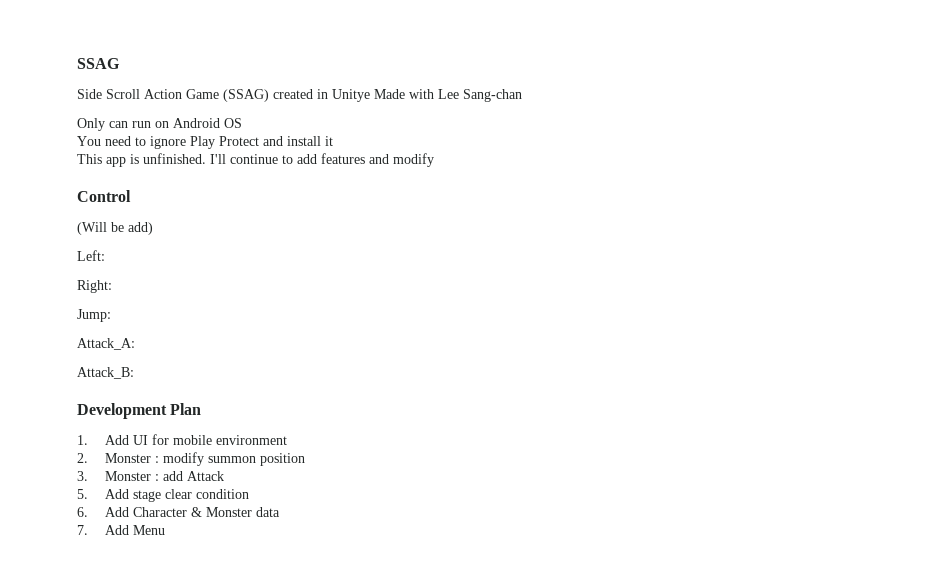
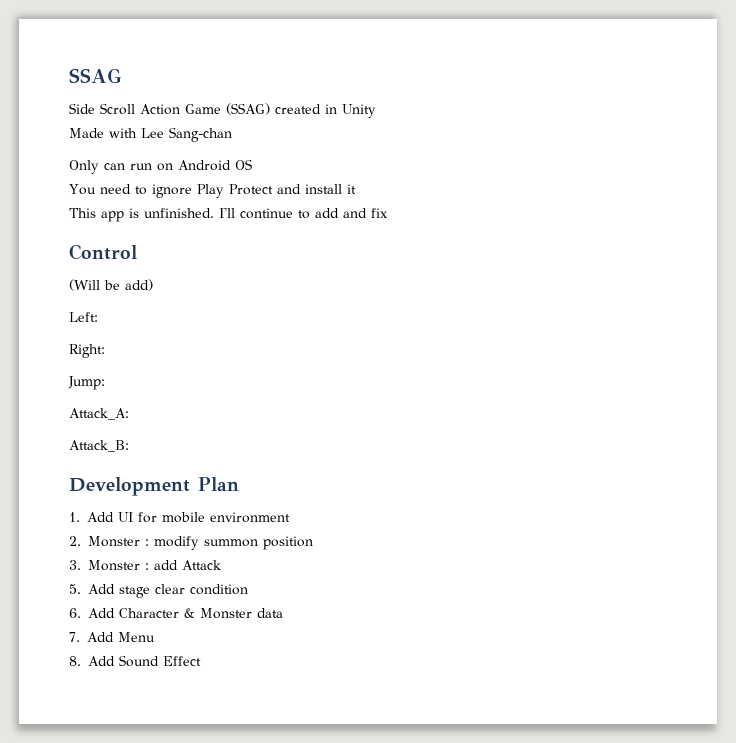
- Side Scroll Action Game (SSAG) created in Unitye Made with Lee Sang-chan
+ Side Scroll Action Game (SSAG) created in Unity
+ Made with Lee Sang-chan
- I'll continue to add features and modify
+ I'll continue to add and fix
+ 8. Add Sound Effect

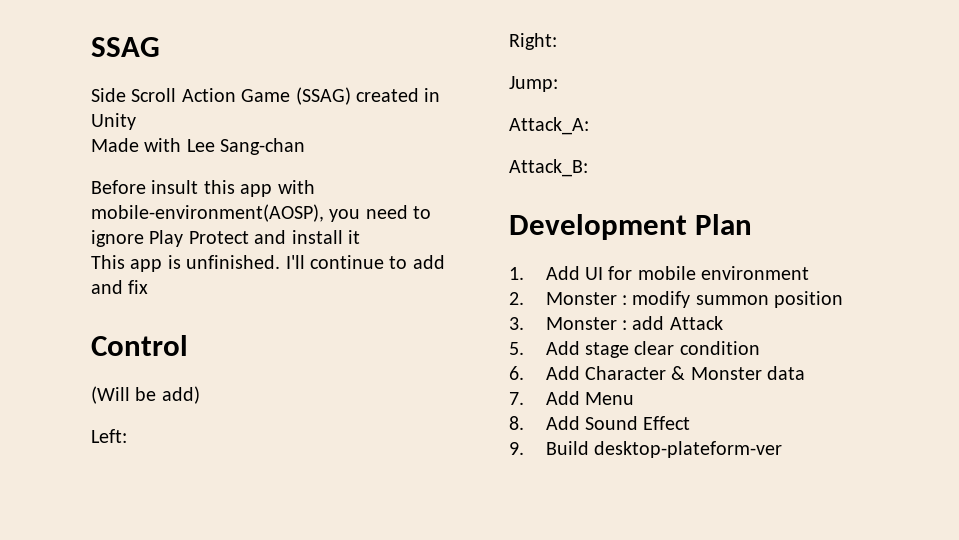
- Only can run on Android OS
- You need to ignore Play Protect and install it
+ Before insult this app with mobile-environment(AOSP), you need to ignore Play Protect and install it
+ 9. Build desktop-plateform-ver

